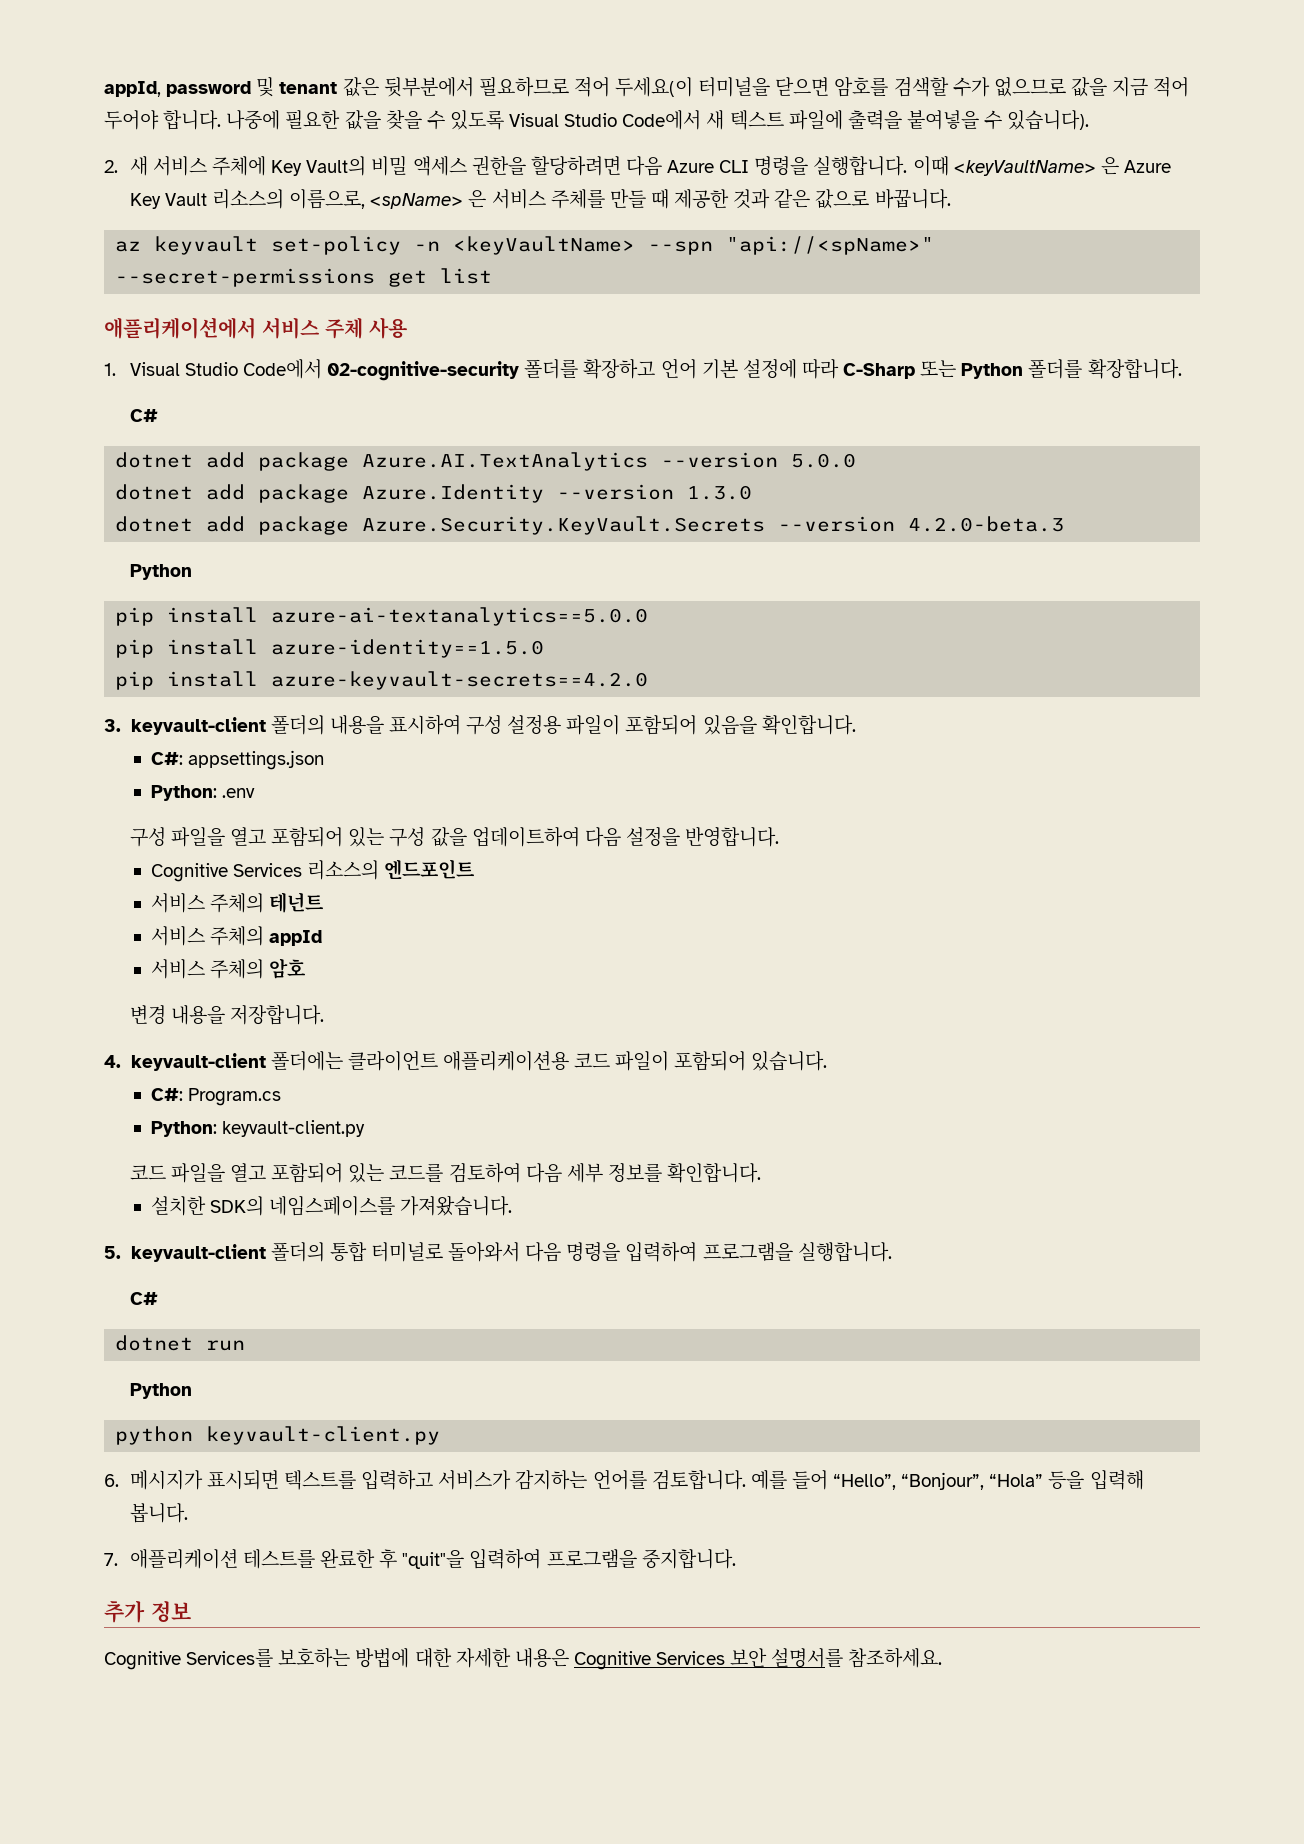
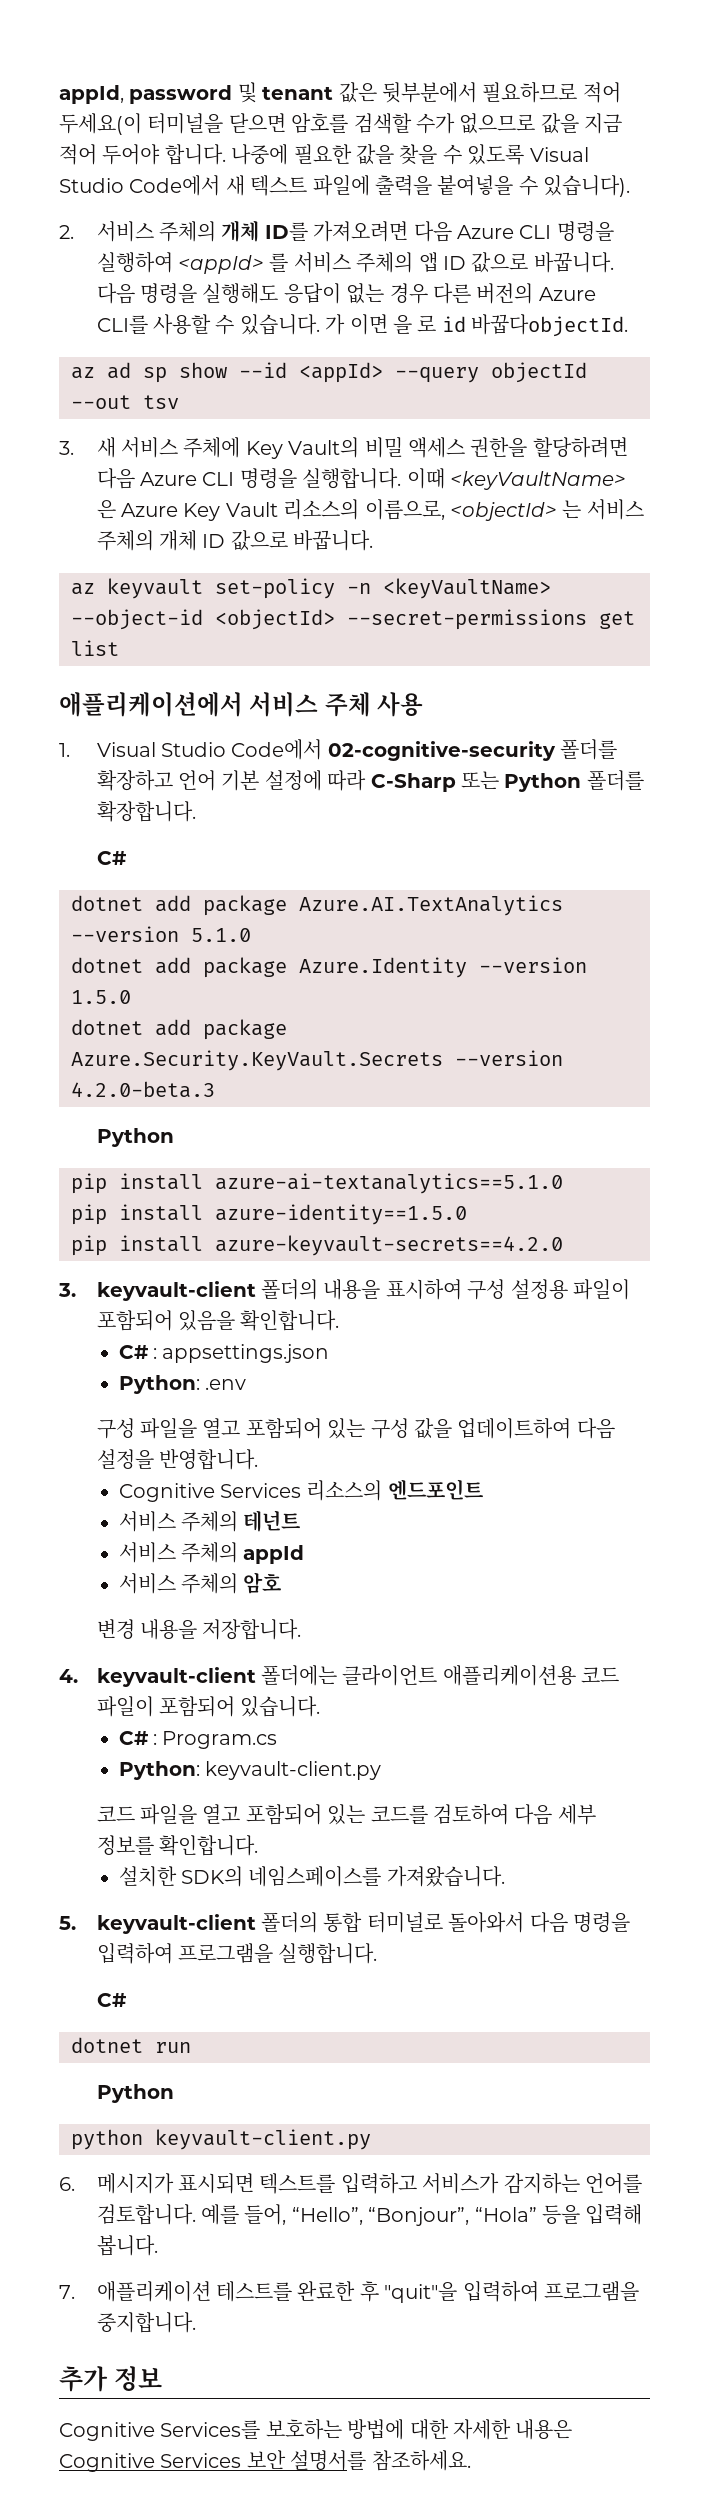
- 2. 새 서비스 주체에 Key Vault의 비밀 액세스 권한을 할당하려면 다음 Azure CLI 명령을 실행합니다.
+ 2. 서비스 주체의 개체 ID를 가져오려면 다음 Azure CLI 명령을 실행하여 <appId> 를 서비스 주체의 앱 ID 값으로 바꿉니다. 다음 명령을 실행해도 응답이 없는 경우 다른 버전의 Azure CLI를 사용할 수 있습니다. 가 이면 을 로 id 바꿉다objectId.
+ az ad sp show --id <appId> --query objectId --out tsv
+ 3. 새 서비스 주체에 Key Vault의 비밀 액세스 권한을 할당하려면 다음 Azure CLI 명령을 실행합니다.
- 이때 <keyVaultName> 은 Azure Key Vault 리소스의 이름으로, <spName> 은 서비스 주체를 만들 때 제공한 것과 같은 값으로 바꿉니다.
+ 이때 <keyVaultName> 은 Azure Key Vault 리소스의 이름으로, <objectId> 는 서비스 주체의 개체 ID 값으로 바꿉니다.
- az keyvault set-policy -n <keyVaultName> --spn "api://<spName>" --secret-permissions get list
+ az keyvault set-policy -n <keyVaultName> --object-id <objectId> --secret-permissions get list
- dotnet add package Azure.AI.TextAnalytics --version 5.0.0
+ dotnet add package Azure.AI.TextAnalytics --version 5.1.0
- dotnet add package Azure.Identity --version 1.3.0
+ dotnet add package Azure.Identity --version 1.5.0
- pip install azure-ai-textanalytics==5.0.0
+ pip install azure-ai-textanalytics==5.1.0
- C#: appsettings.json
+ C# : appsettings.json
- C#: Program.cs
+ C# : Program.cs
- 예를 들어 “Hello”, “Bonjour”, “Hola” 등을 입력해 봅니다.
+ 예를 들어, “Hello”, “Bonjour”, “Hola” 등을 입력해 봅니다.

